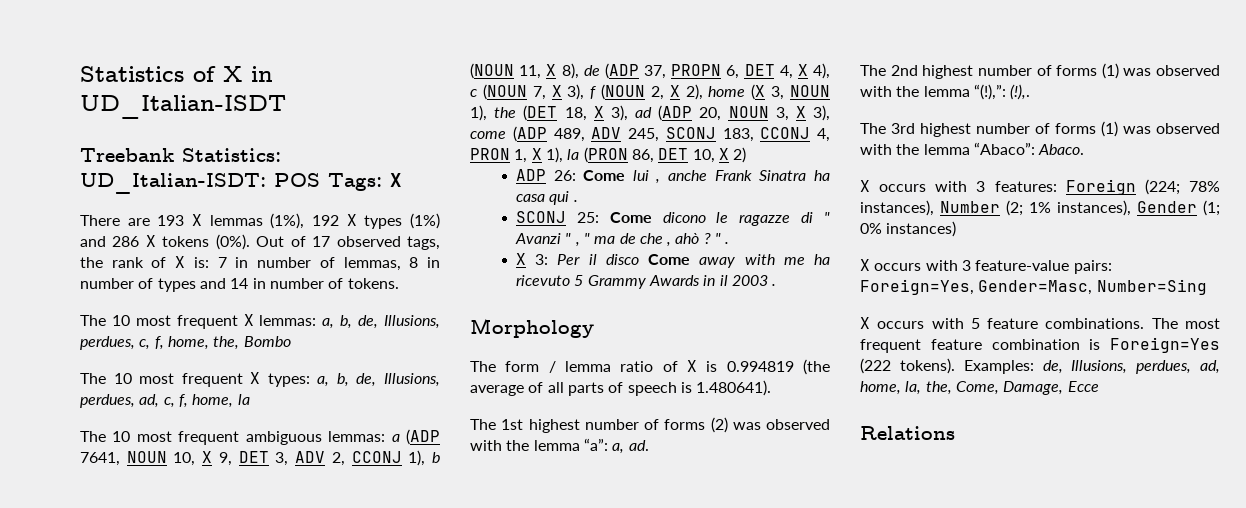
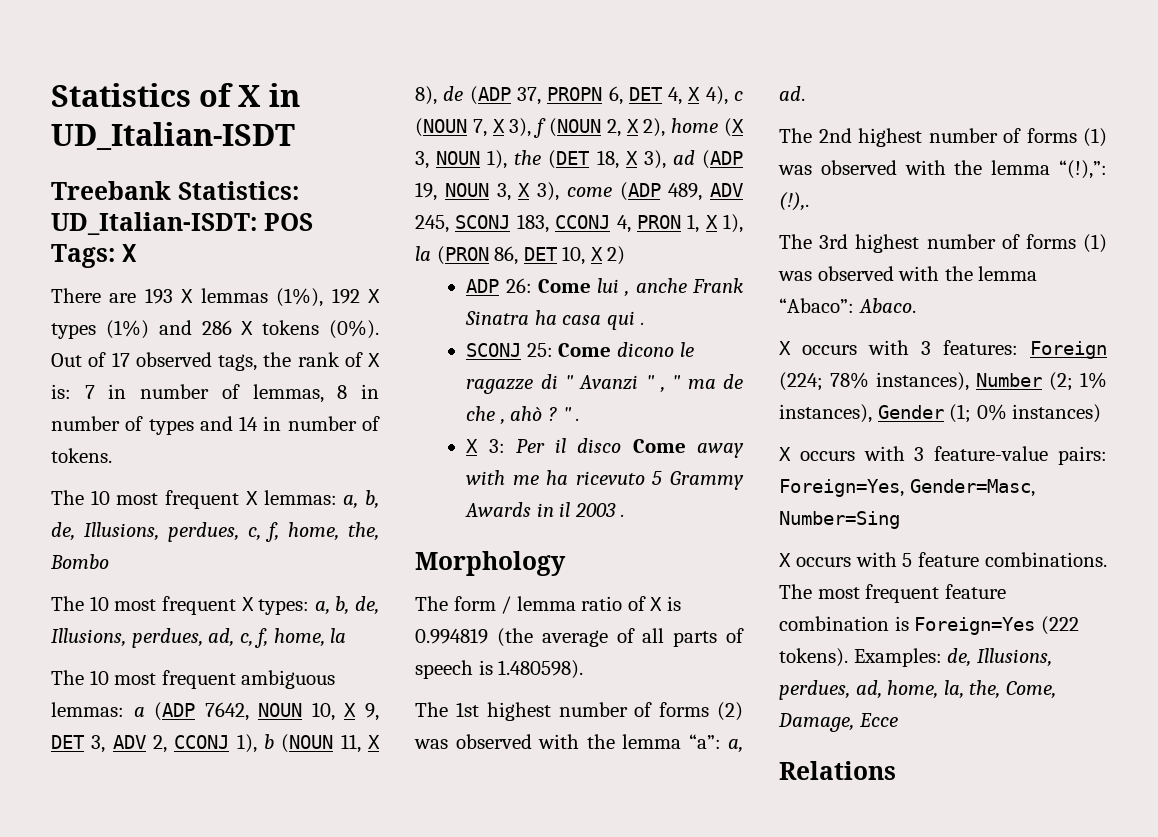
- a (ADP 7641, NOUN 10, X 9, DET 3, ADV 2, CCONJ 1), b (NOUN 11, X 8), de (ADP 37, PROPN 6, DET 4, X 4), c (NOUN 7, X 3), f (NOUN 2, X 2), home (X 3, NOUN 1), the (DET 18, X 3), ad (ADP 20, NOUN 3, X 3), come (ADP 489, ADV 245, SCONJ 183, CCONJ 4, PRON 1, X 1), la (PRON 86, DET 10, X 2)
+ a (ADP 7642, NOUN 10, X 9, DET 3, ADV 2, CCONJ 1), b (NOUN 11, X 8), de (ADP 37, PROPN 6, DET 4, X 4), c (NOUN 7, X 3), f (NOUN 2, X 2), home (X 3, NOUN 1), the (DET 18, X 3), ad (ADP 19, NOUN 3, X 3), come (ADP 489, ADV 245, SCONJ 183, CCONJ 4, PRON 1, X 1), la (PRON 86, DET 10, X 2)
- The form / lemma ratio of X is 0.994819 (the average of all parts of speech is 1.480641).
+ The form / lemma ratio of X is 0.994819 (the average of all parts of speech is 1.480598).

